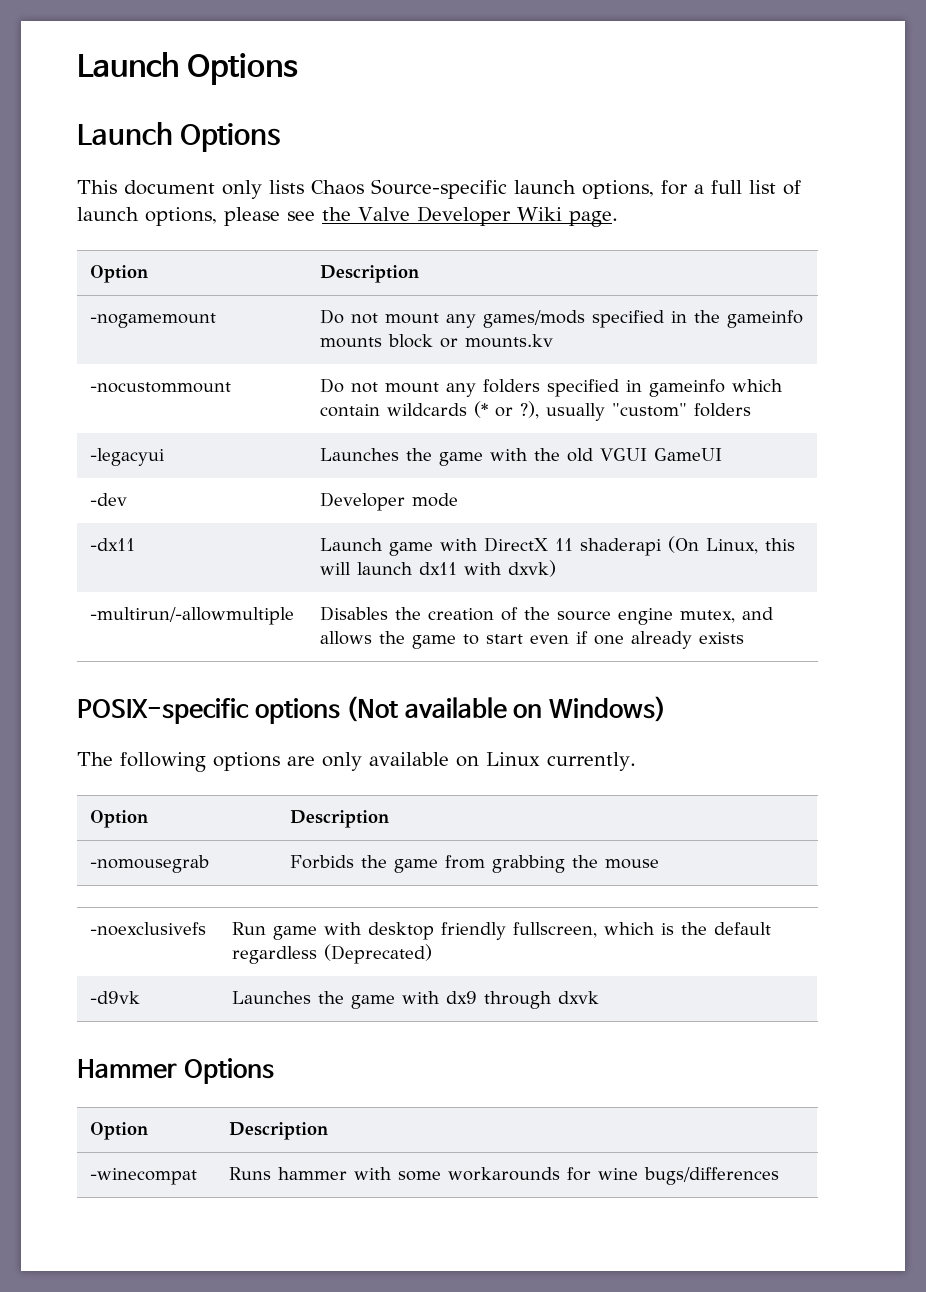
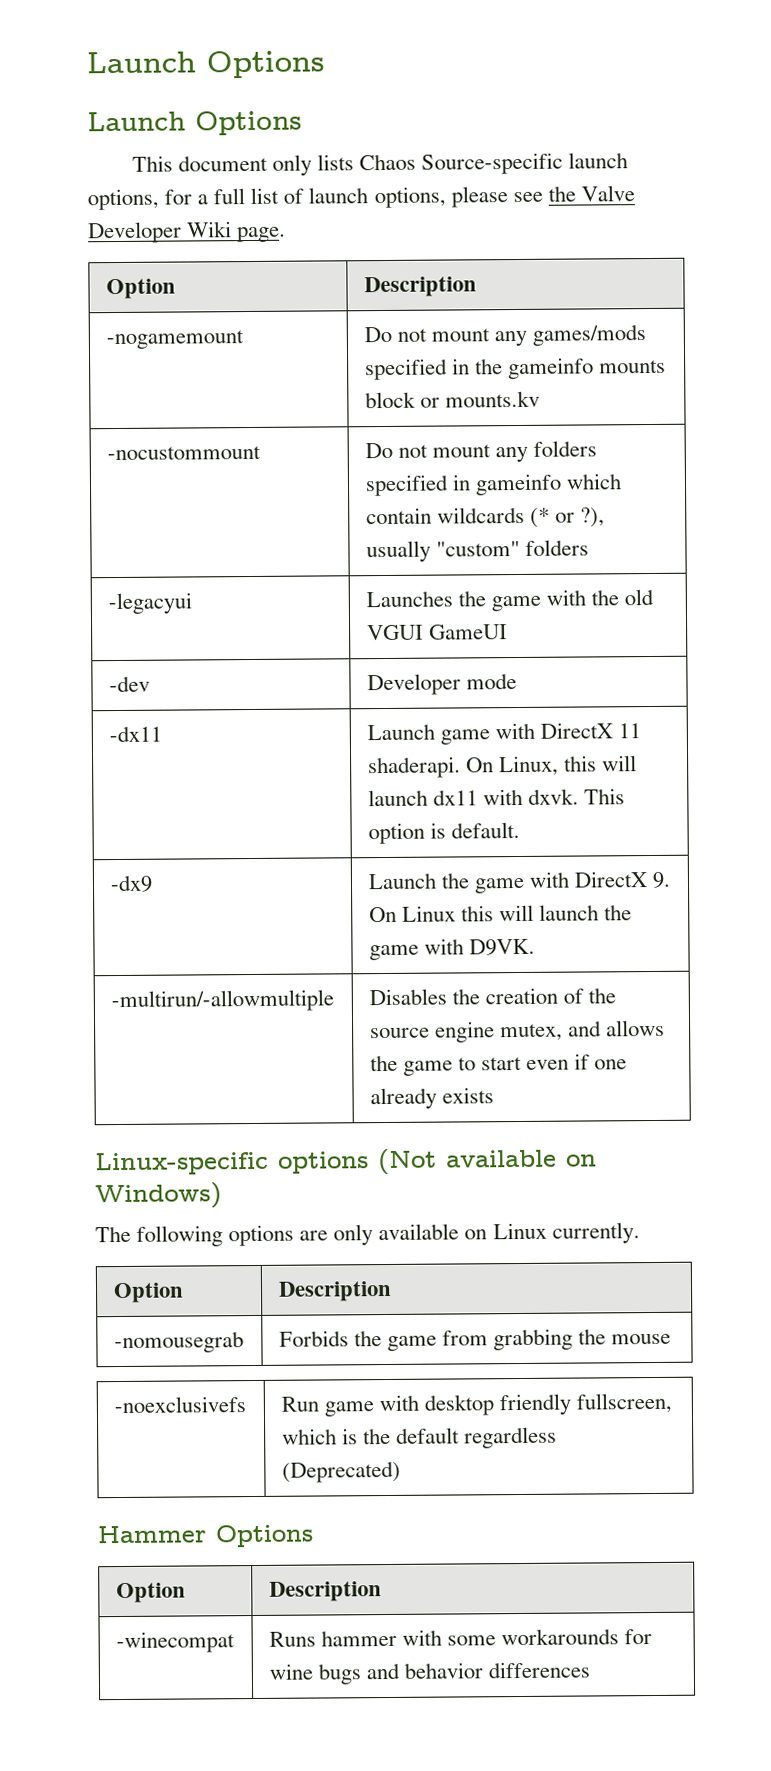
- -dx11 | Launch game with DirectX 11 shaderapi (On Linux, this will launch dx11 with dxvk)
+ -dx11 | Launch game with DirectX 11 shaderapi. On Linux, this will launch dx11 with dxvk. This option is default.
+ -dx9 | Launch the game with DirectX 9. On Linux this will launch the game with D9VK.
- POSIX-specific options (Not available on Windows)
+ Linux-specific options (Not available on Windows)
- -d9vk | Launches the game with dx9 through dxvk
- -winecompat | Runs hammer with some workarounds for wine bugs/differences
+ -winecompat | Runs hammer with some workarounds for wine bugs and behavior differences

